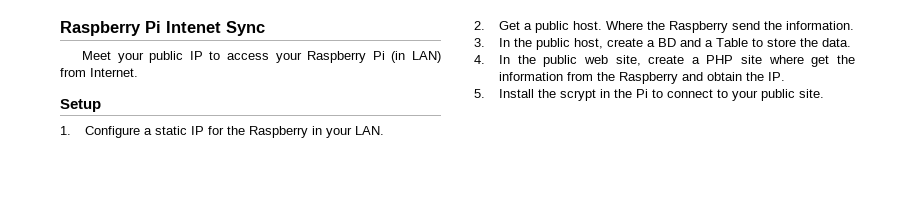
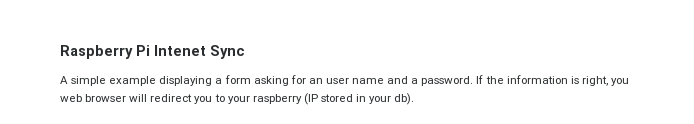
- Meet your public IP to access your Raspberry Pi (in LAN) from Internet.
- Setup
- 1. Configure a static IP for the Raspberry in your LAN.
- 2. Get a public host. Where the Raspberry send the information.
- 3. In the public host, create a BD and a Table to store the data.
- 4. In the public web site, create a PHP site where get the information from the Raspberry and obtain the IP.
- 5. Install the scrypt in the Pi to connect to your public site.
+ A simple example displaying a form asking for an user name and a password. If the information is right, you web browser will redirect you to your raspberry (IP stored in your db).

